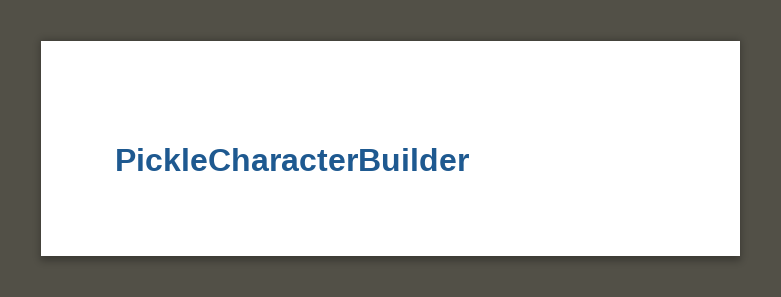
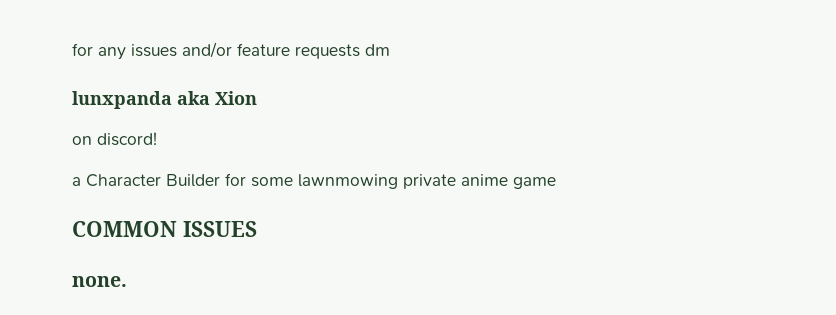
- PickleCharacterBuilder
+ for any issues and/or feature requests dm
+ lunxpanda aka Xion
+ on discord!
+ a Character Builder for some lawnmowing private anime game
+ COMMON ISSUES
+ none.

